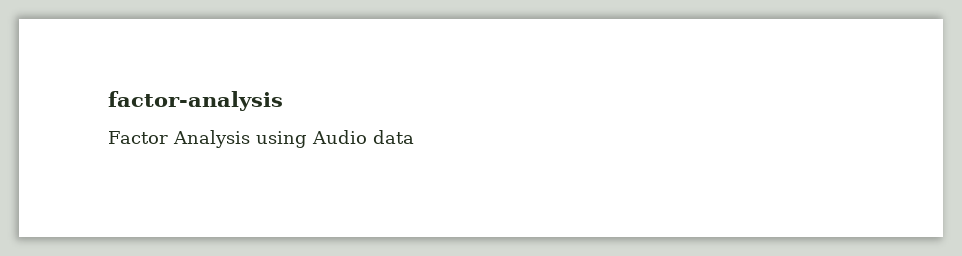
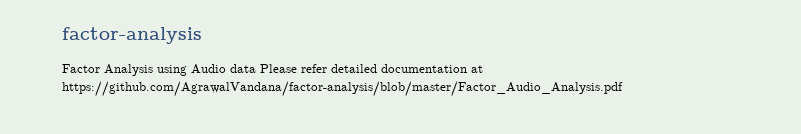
- Factor Analysis using Audio data
+ Factor Analysis using Audio data Please refer detailed documentation at https://github.com/AgrawalVandana/factor-analysis/blob/master/Factor_Audio_Analysis.pdf

